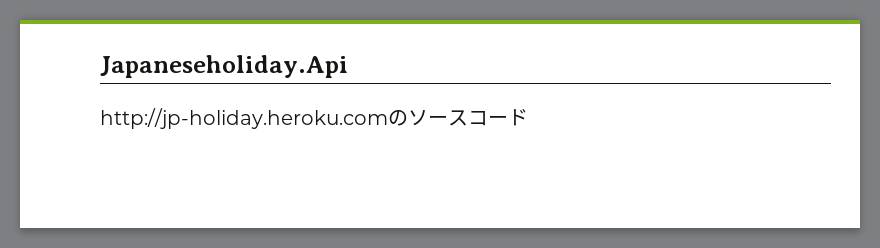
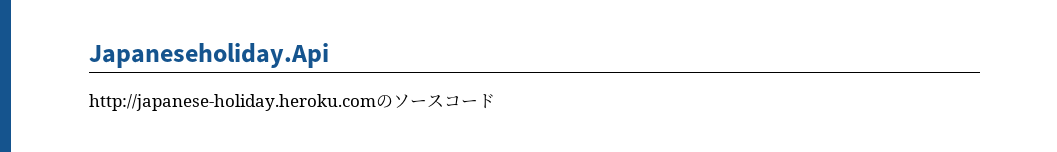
- http://jp-holiday.heroku.comのソースコード
+ http://japanese-holiday.heroku.comのソースコード

